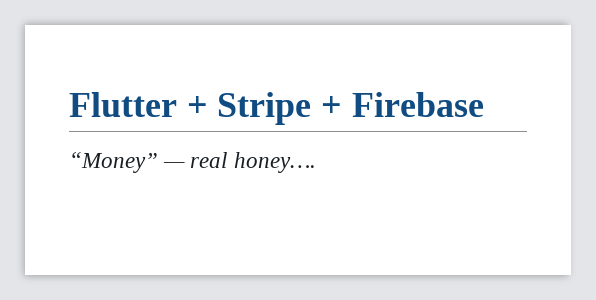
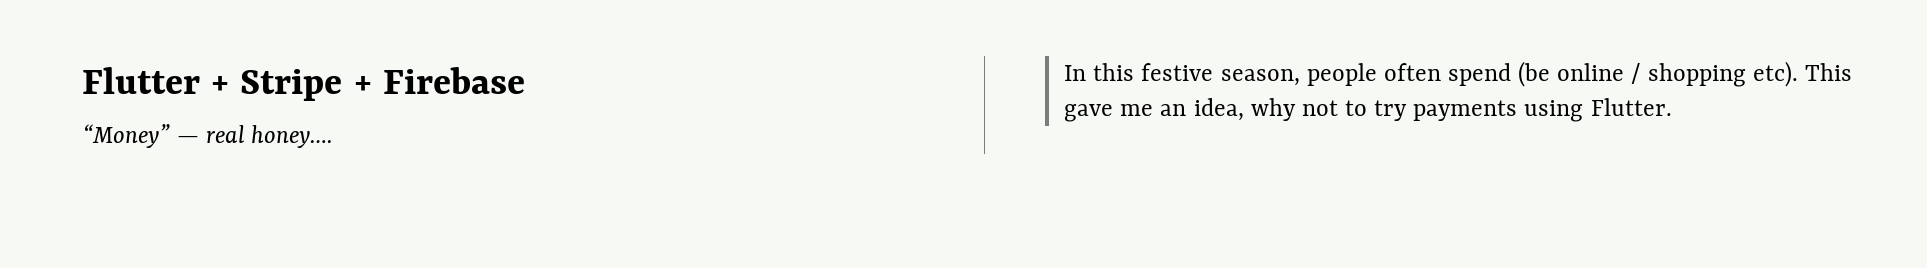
+ In this festive season, people often spend (be online / shopping etc). This gave me an idea, why not to try payments using Flutter.

